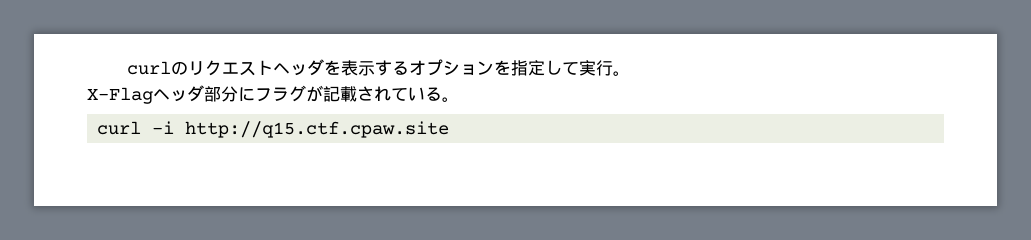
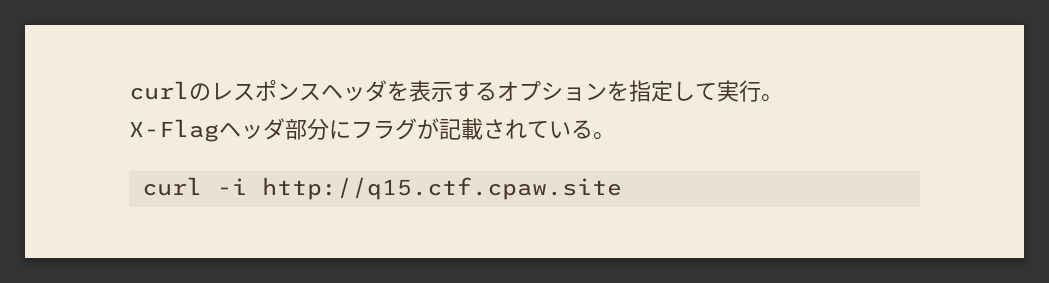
- curlのリクエストヘッダを表示するオプションを指定して実行。
+ curlのレスポンスヘッダを表示するオプションを指定して実行。

